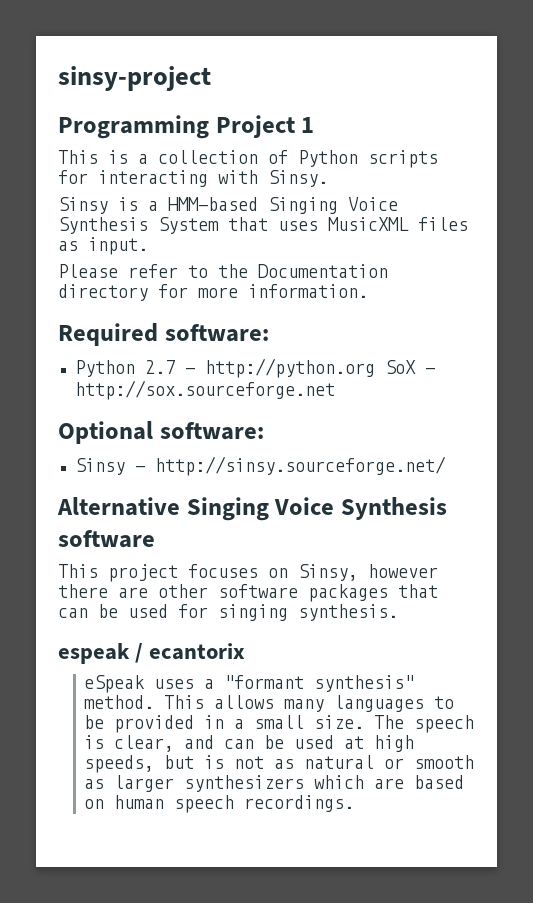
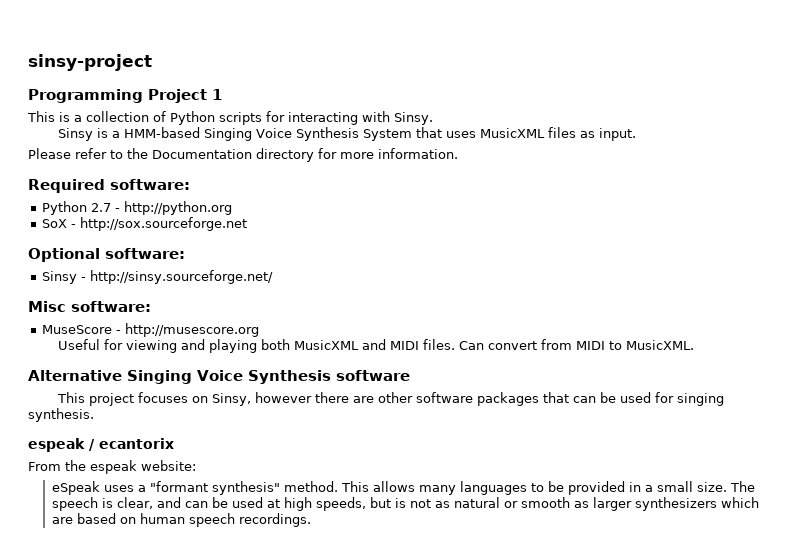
- Python 2.7 - http://python.org SoX - http://sox.sourceforge.net
+ Python 2.7 - http://python.org
+ SoX - http://sox.sourceforge.net
+ Misc software:
+ MuseScore - http://musescore.org
+ Useful for viewing and playing both MusicXML and MIDI files. Can convert from MIDI to MusicXML.
+ From the espeak website:

